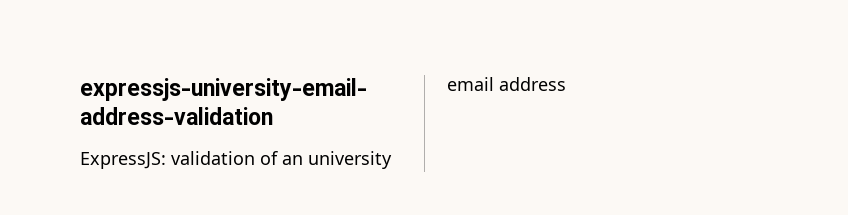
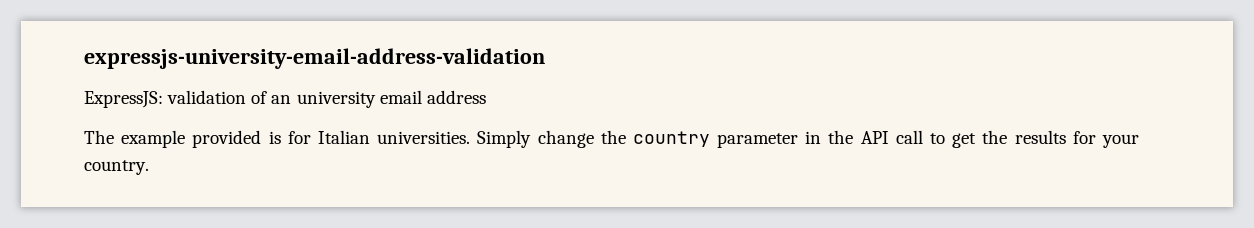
+ The example provided is for Italian universities. Simply change the country parameter in the API call to get the results for your country.

